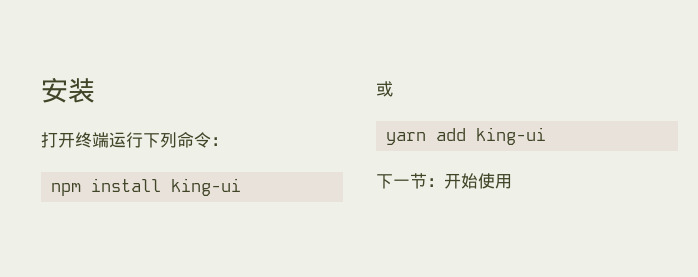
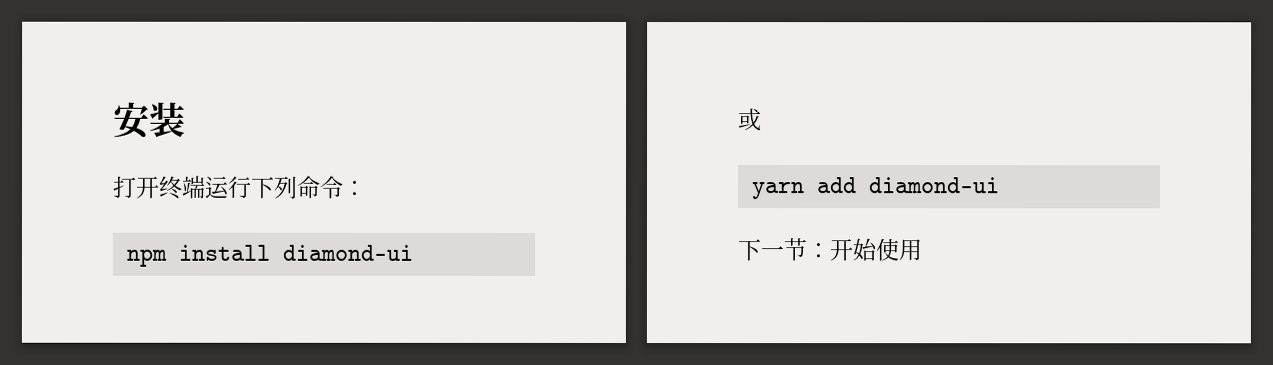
- npm install king-ui
+ npm install diamond-ui
- yarn add king-ui
+ yarn add diamond-ui

